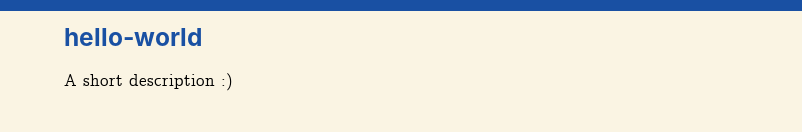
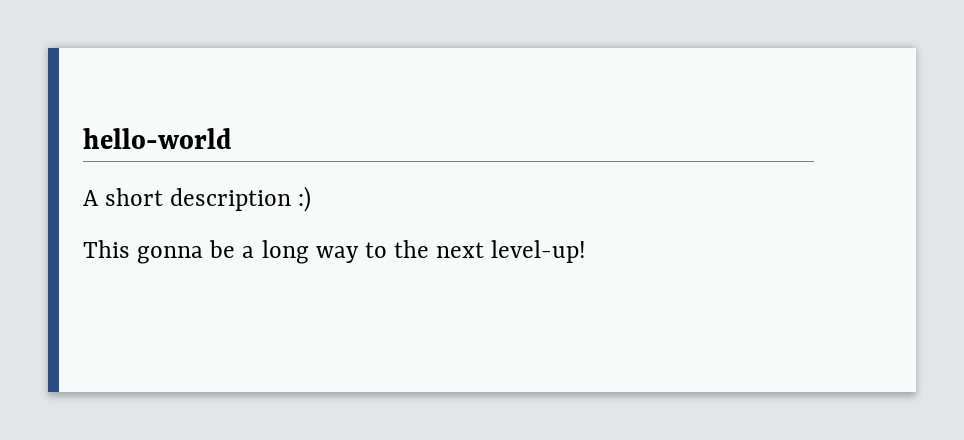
+ This gonna be a long way to the next level-up!

